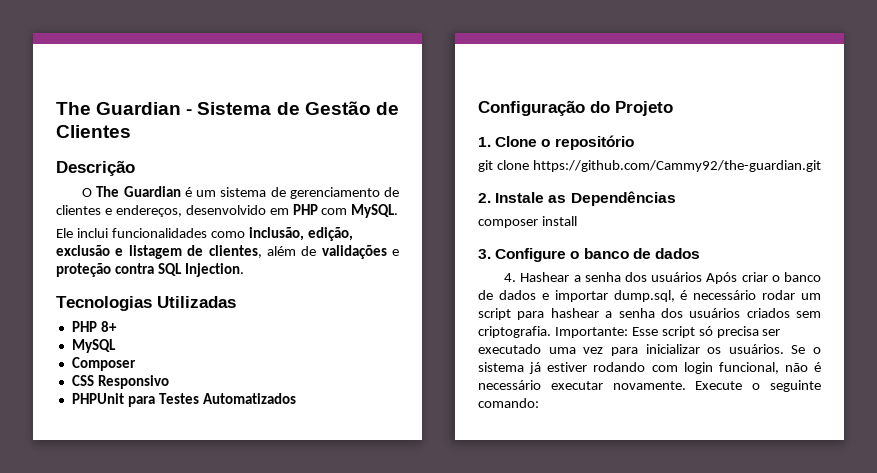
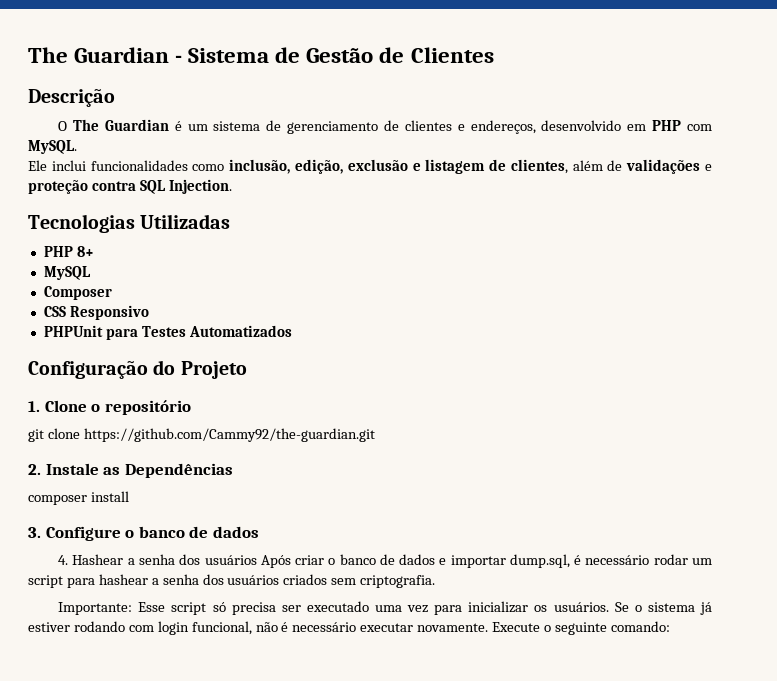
- 4. Hashear a senha dos usuários Após criar o banco de dados e importar dump.sql, é necessário rodar um script para hashear a senha dos usuários criados sem criptografia. Importante: Esse script só precisa ser executado uma vez para inicializar os usuários.
+ 4. Hashear a senha dos usuários Após criar o banco de dados e importar dump.sql, é necessário rodar um script para hashear a senha dos usuários criados sem criptografia.
+ Importante: Esse script só precisa ser executado uma vez para inicializar os usuários.

